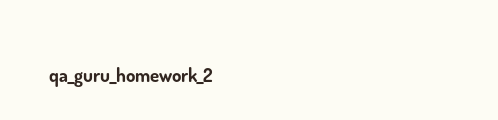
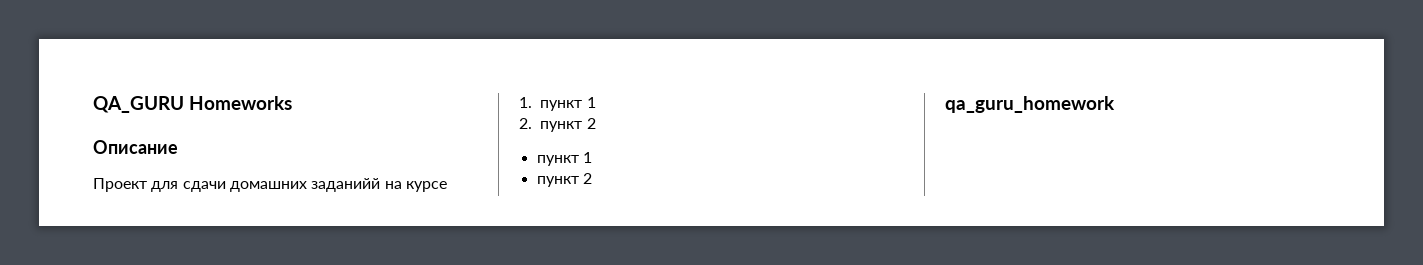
- qa_guru_homework_2
+ QA_GURU Homeworks
+ Описание
+ Проект для сдачи домашних заданийй на курсе
+ 1. пункт 1
+ 2. пункт 2
+ пункт 1
+ пункт 2
+ qa_guru_homework

